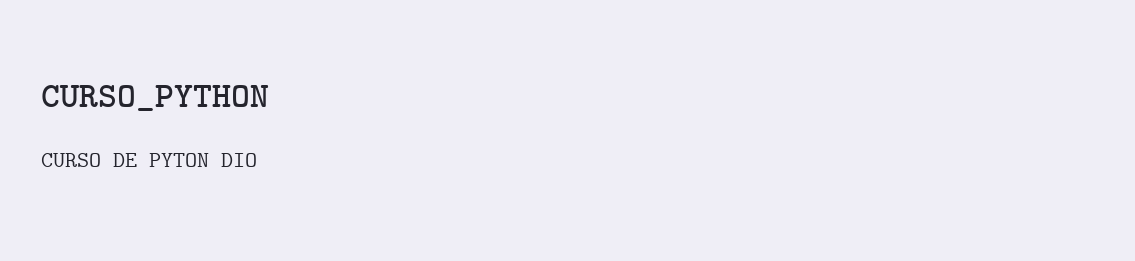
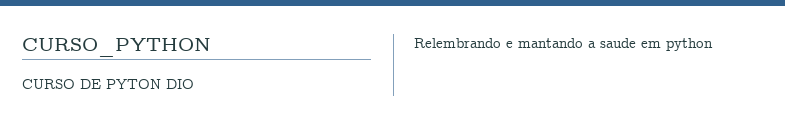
+ Relembrando e mantando a saude em python

